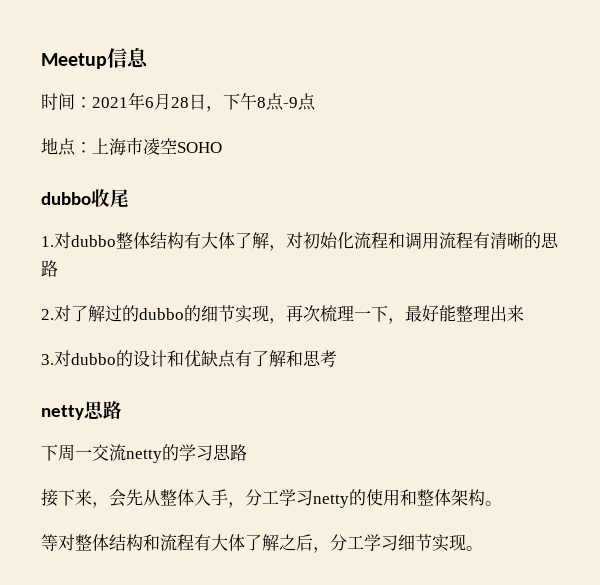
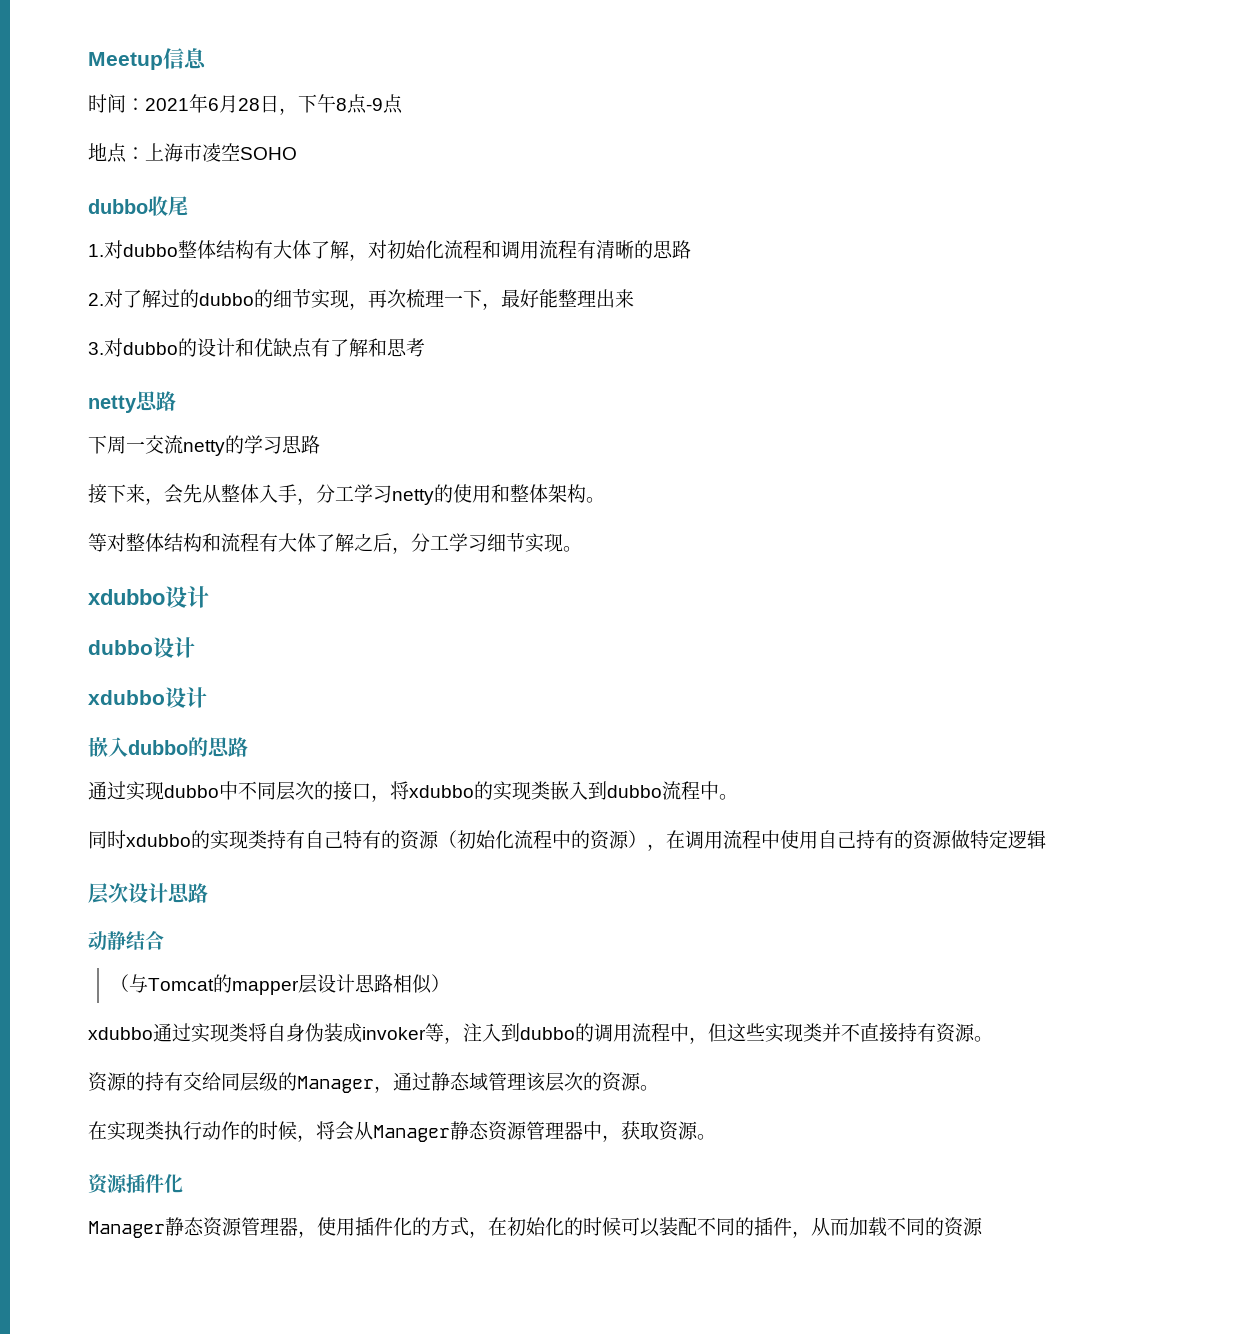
  等对整体结构和流程有大体了解之后，分工学习细节实现。
+ xdubbo设计
+ dubbo设计
+ xdubbo设计
+ 嵌入dubbo的思路
+ 通过实现dubbo中不同层次的接口，将xdubbo的实现类嵌入到dubbo流程中。
+ 同时xdubbo的实现类持有自己特有的资源（初始化流程中的资源），在调用流程中使用自己持有的资源做特定逻辑
+ 层次设计思路
+ 动静结合
+ （与Tomcat的mapper层设计思路相似）
+ xdubbo通过实现类将自身伪装成invoker等，注入到dubbo的调用流程中，但这些实现类并不直接持有资源。
+ 资源的持有交给同层级的Manager，通过静态域管理该层次的资源。
+ 在实现类执行动作的时候，将会从Manager静态资源管理器中，获取资源。
+ 资源插件化
+ Manager静态资源管理器，使用插件化的方式，在初始化的时候可以装配不同的插件，从而加载不同的资源

